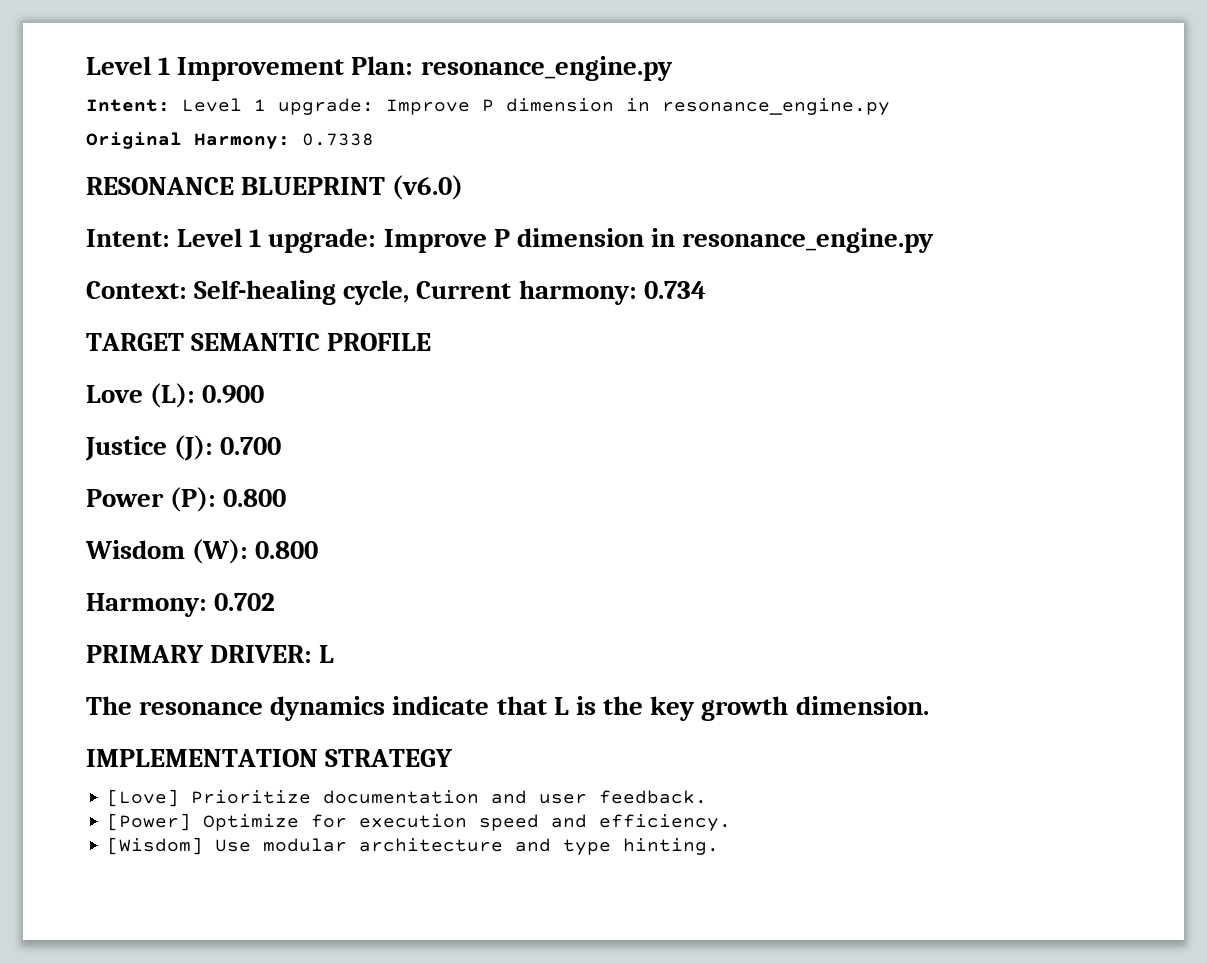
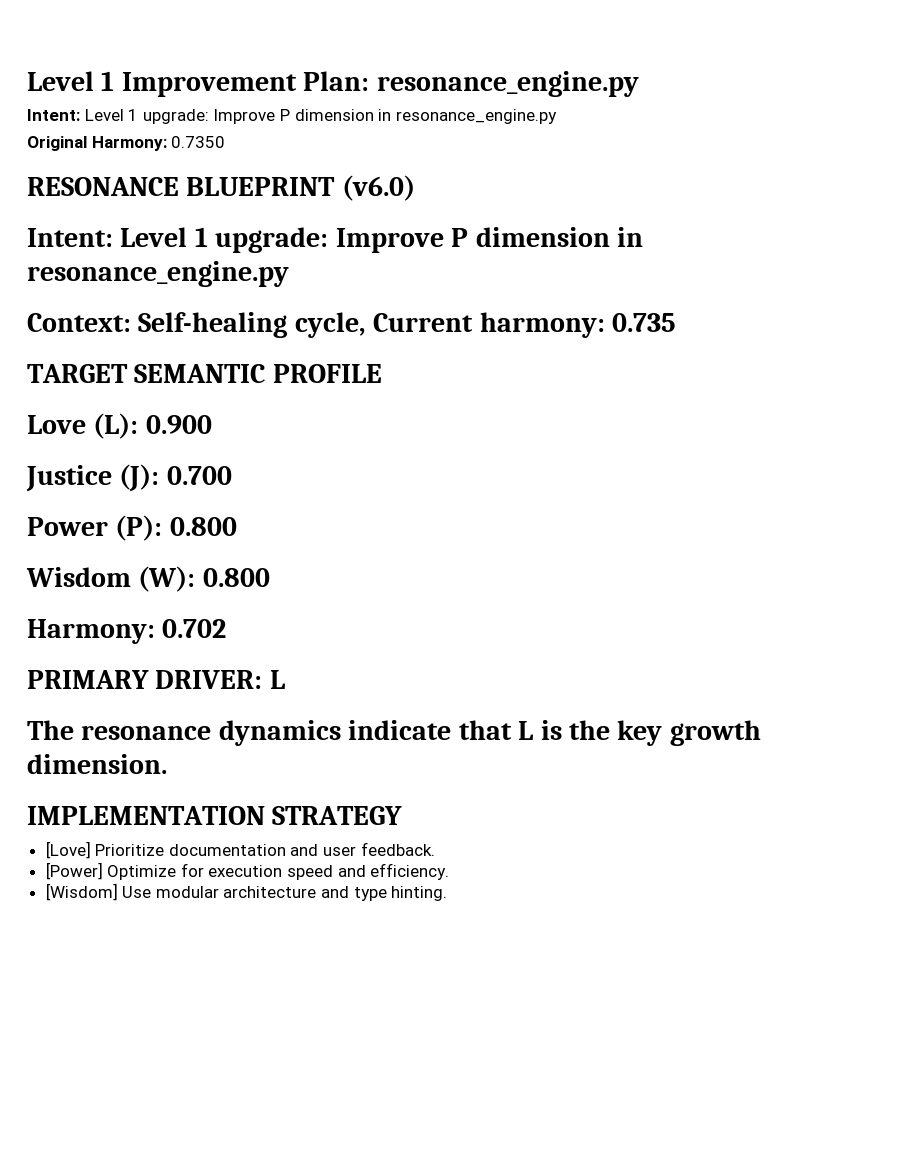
- Original Harmony: 0.7338
+ Original Harmony: 0.7350
- Context: Self-healing cycle, Current harmony: 0.734
+ Context: Self-healing cycle, Current harmony: 0.735

